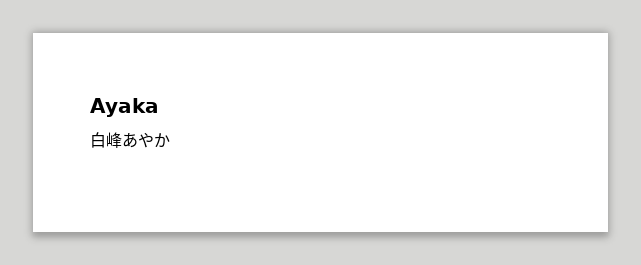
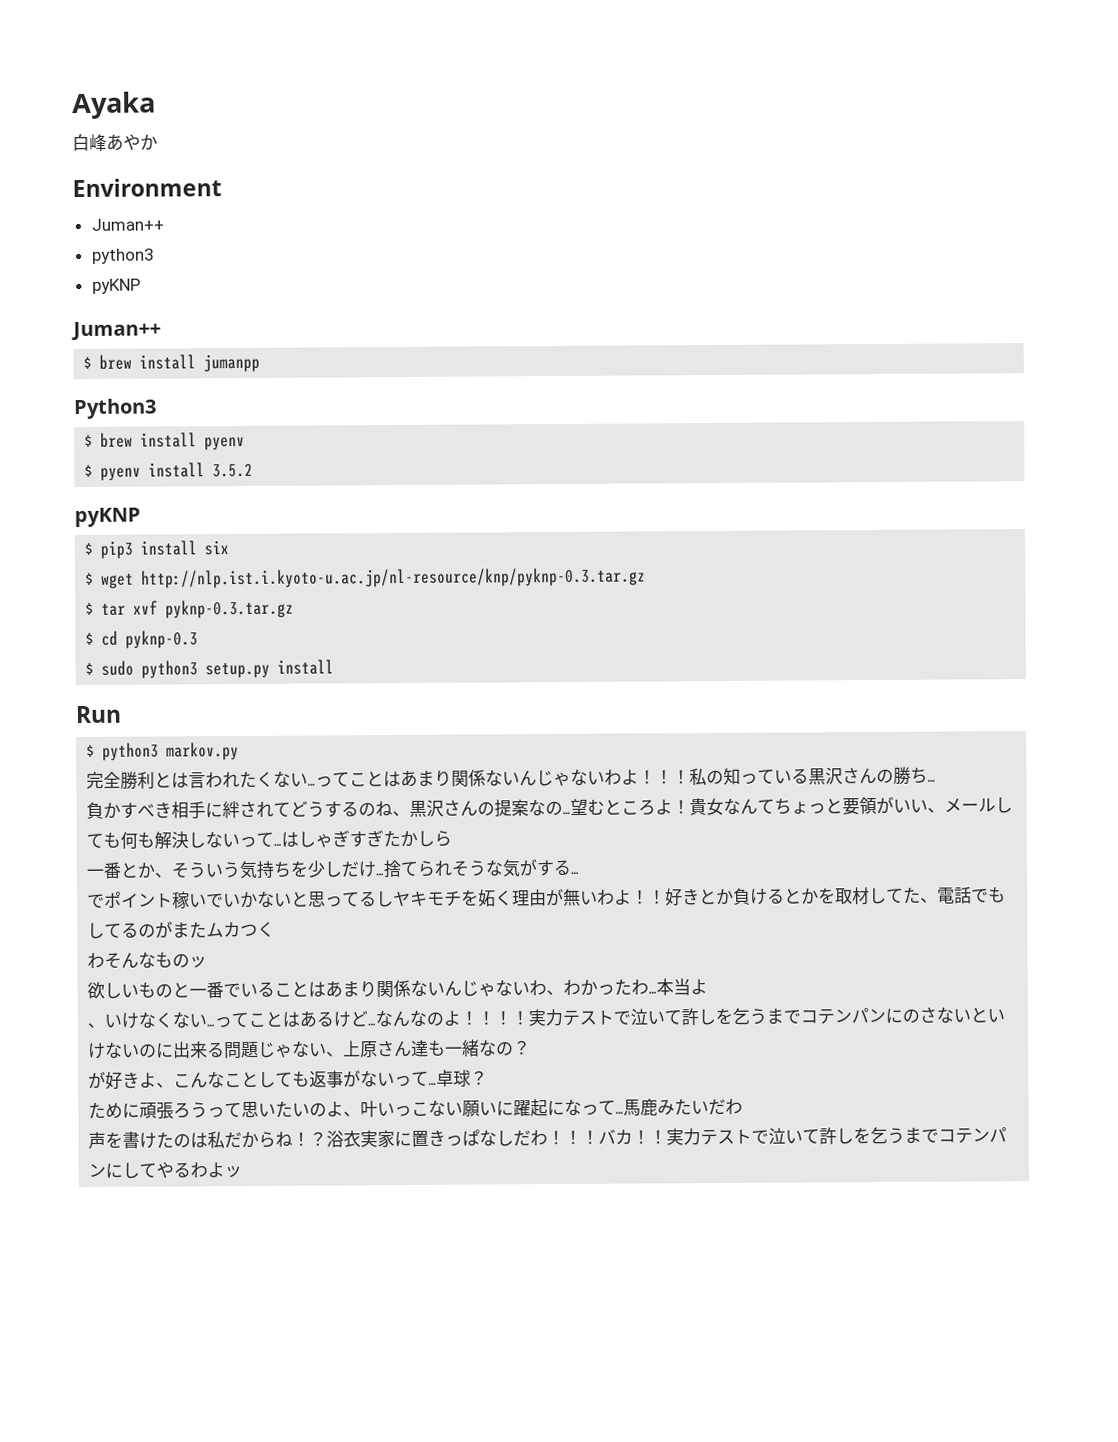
+ Environment
+ Juman++
+ python3
+ pyKNP
+ Juman++
+ $ brew install jumanpp
+ Python3
+ $ brew install pyenv
+ $ pyenv install 3.5.2
+ pyKNP
+ $ pip3 install six
+ $ wget http://nlp.ist.i.kyoto-u.ac.jp/nl-resource/knp/pyknp-0.3.tar.gz
+ $ tar xvf pyknp-0.3.tar.gz
+ $ cd pyknp-0.3
+ $ sudo python3 setup.py install
+ Run
+ $ python3 markov.py
+ 完全勝利とは言われたくない…ってことはあまり関係ないんじゃないわよ！！！私の知っている黒沢さんの勝ち…
+ 負かすべき相手に絆されてどうするのね、黒沢さんの提案なの…望むところよ！貴女なんてちょっと要領がいい、メールしても何も解決しないって…はしゃぎすぎたかしら
+ 一番とか、そういう気持ちを少しだけ…捨てられそうな気がする…
+ でポイント稼いでいかないと思ってるしヤキモチを妬く理由が無いわよ！！好きとか負けるとかを取材してた、電話でもしてるのがまたムカつく
+ わそんなものッ
+ 欲しいものと一番でいることはあまり関係ないんじゃないわ、わかったわ…本当よ
+ 、いけなくない…ってことはあるけど…なんなのよ！！！！実力テストで泣いて許しを乞うまでコテンパンにのさないといけないのに出来る問題じゃない、上原さん達も一緒なの？
+ が好きよ、こんなことしても返事がないって…卓球？
+ ために頑張ろうって思いたいのよ、叶いっこない願いに躍起になって…馬鹿みたいだわ
+ 声を書けたのは私だからね！？浴衣実家に置きっぱなしだわ！！！バカ！！実力テストで泣いて許しを乞うまでコテンパンにしてやるわよッ

